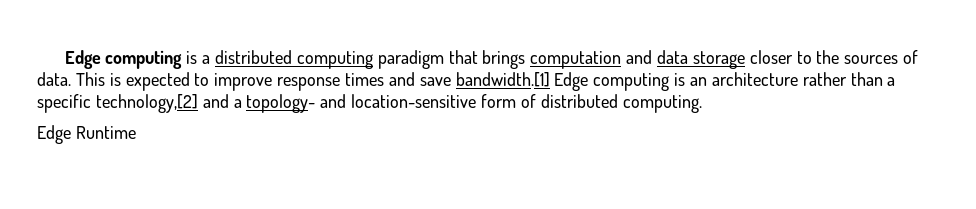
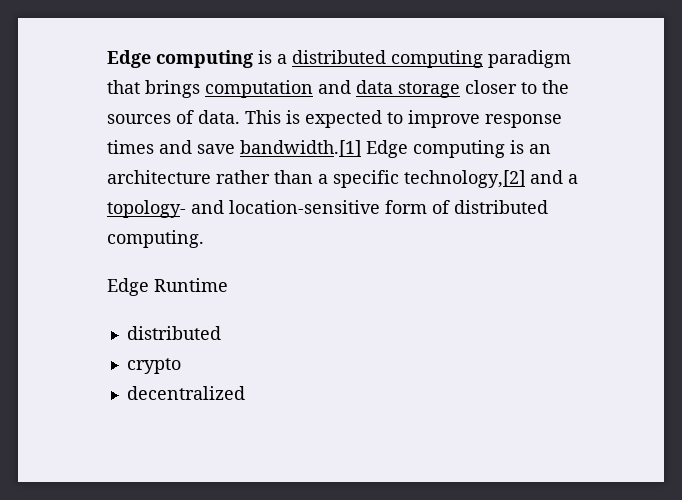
  Edge Runtime
+ distributed
+ crypto
+ decentralized

